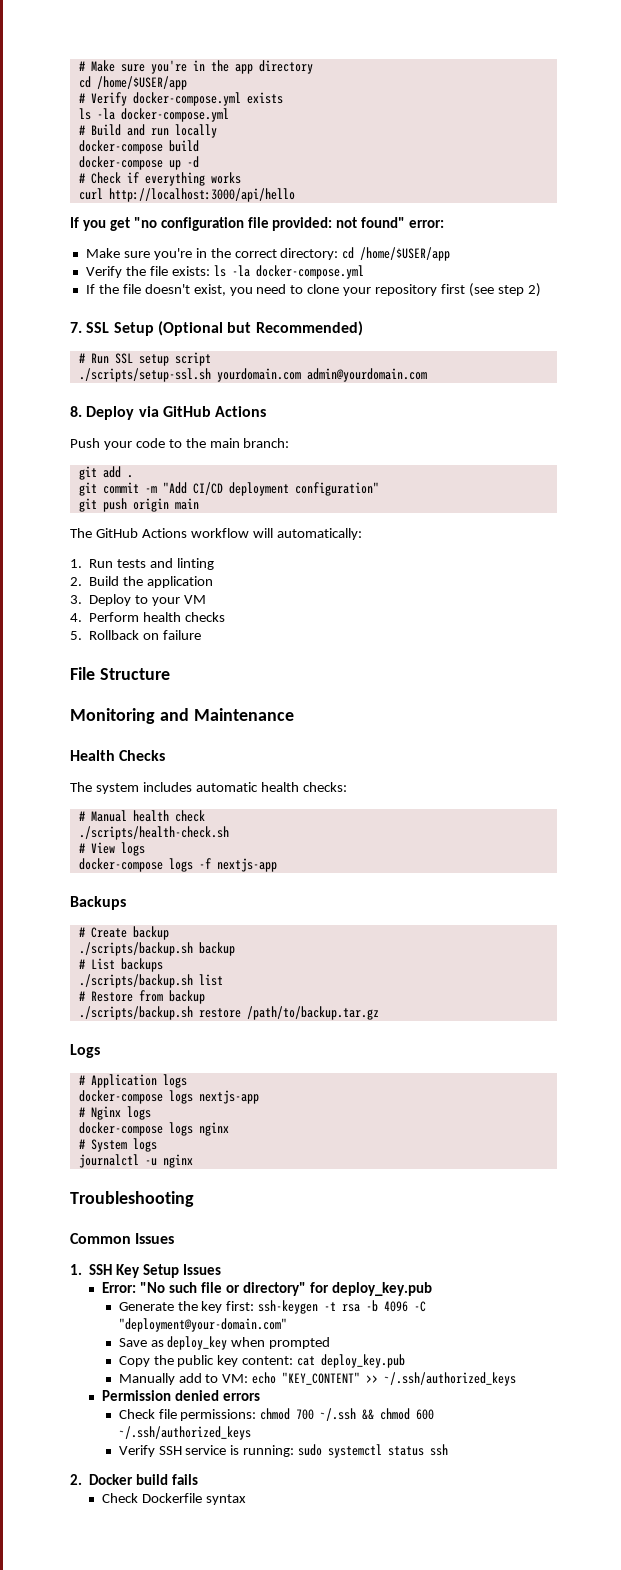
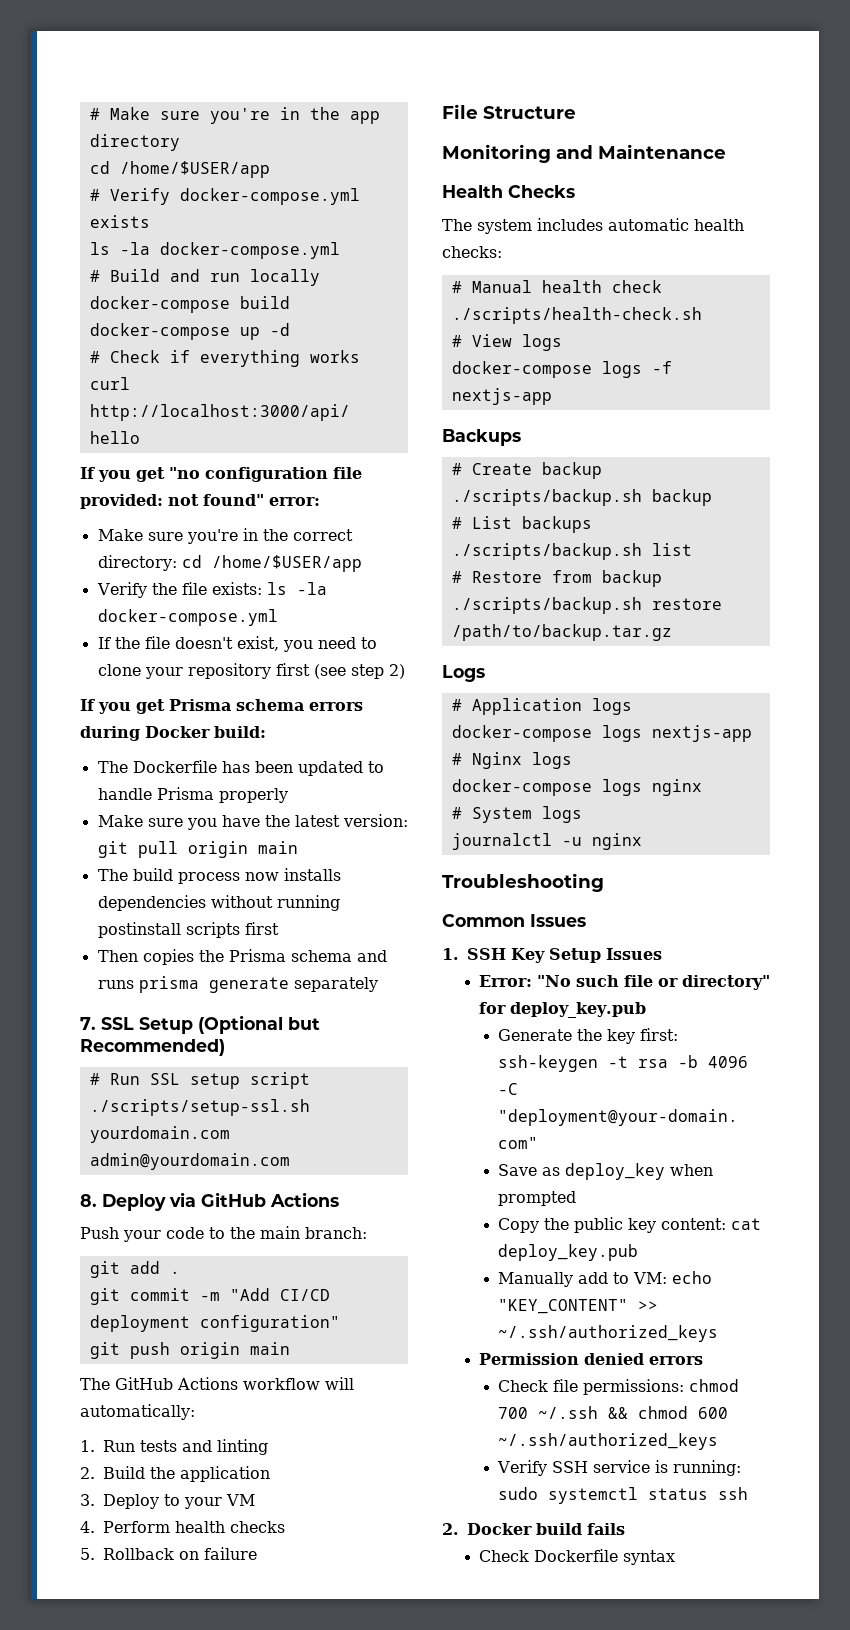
+ If you get Prisma schema errors during Docker build:
+ The Dockerfile has been updated to handle Prisma properly
+ Make sure you have the latest version: git pull origin main
+ The build process now installs dependencies without running postinstall scripts first
+ Then copies the Prisma schema and runs prisma generate separately

